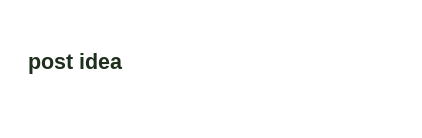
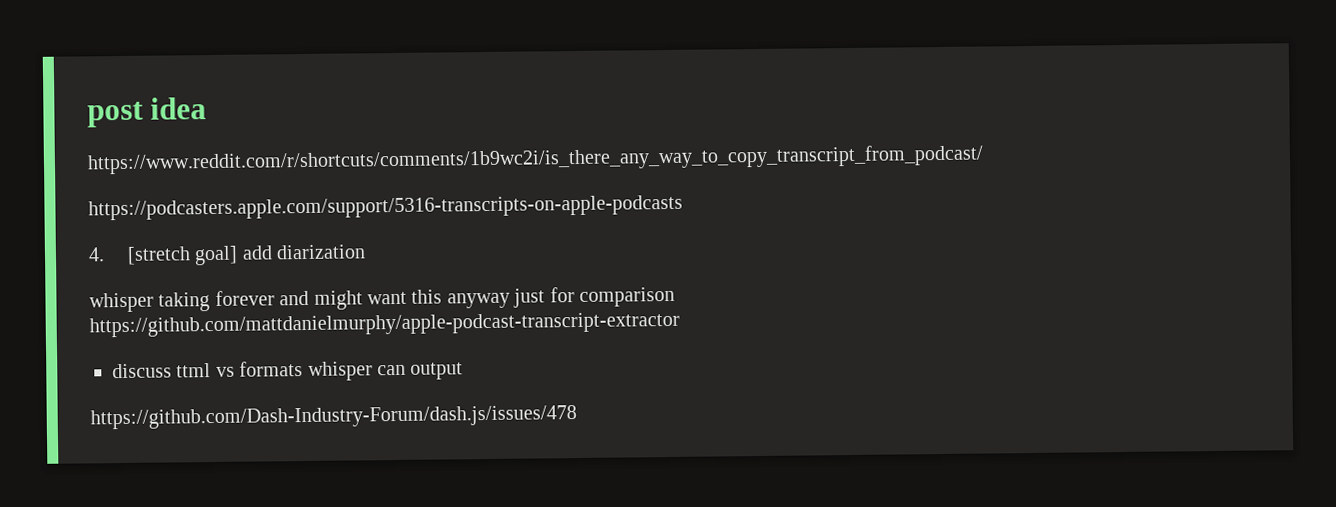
+ https://www.reddit.com/r/shortcuts/comments/1b9wc2i/is_there_any_way_to_copy_transcript_from_podcast/
+ https://podcasters.apple.com/support/5316-transcripts-on-apple-podcasts
+ 4. [stretch goal] add diarization
+ whisper taking forever and might want this anyway just for comparison https://github.com/mattdanielmurphy/apple-podcast-transcript-extractor
+ discuss ttml vs formats whisper can output
+ https://github.com/Dash-Industry-Forum/dash.js/issues/478

